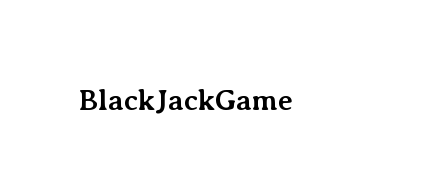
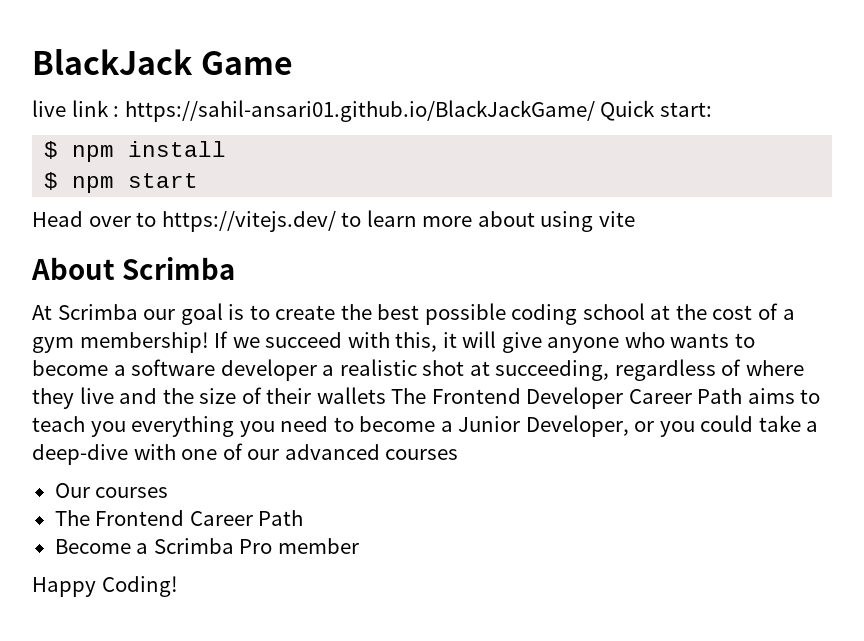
- BlackJackGame
+ BlackJack Game
+ live link : https://sahil-ansari01.github.io/BlackJackGame/ Quick start:
+ $ npm install
+ $ npm start
+ Head over to https://vitejs.dev/ to learn more about using vite
+ About Scrimba
+ At Scrimba our goal is to create the best possible coding school at the cost of a gym membership! If we succeed with this, it will give anyone who wants to become a software developer a realistic shot at succeeding, regardless of where they live and the size of their wallets The Frontend Developer Career Path aims to teach you everything you need to become a Junior Developer, or you could take a deep-dive with one of our advanced courses
+ Our courses
+ The Frontend Career Path
+ Become a Scrimba Pro member
+ Happy Coding!

